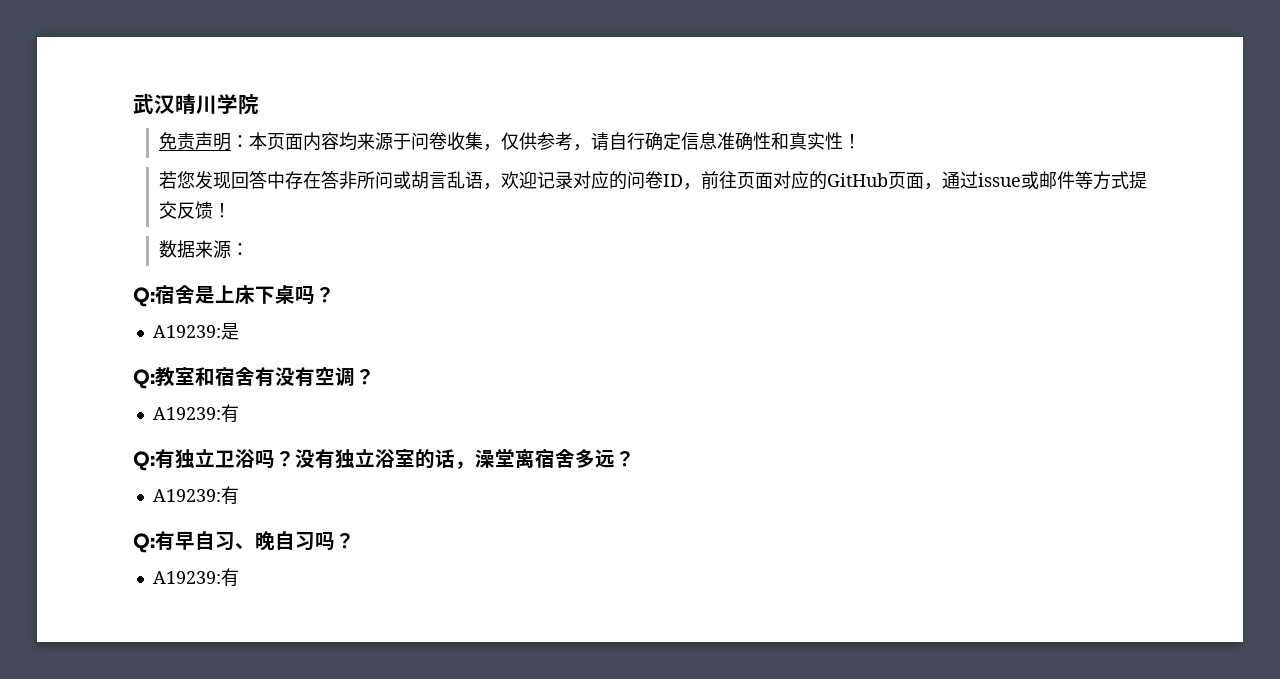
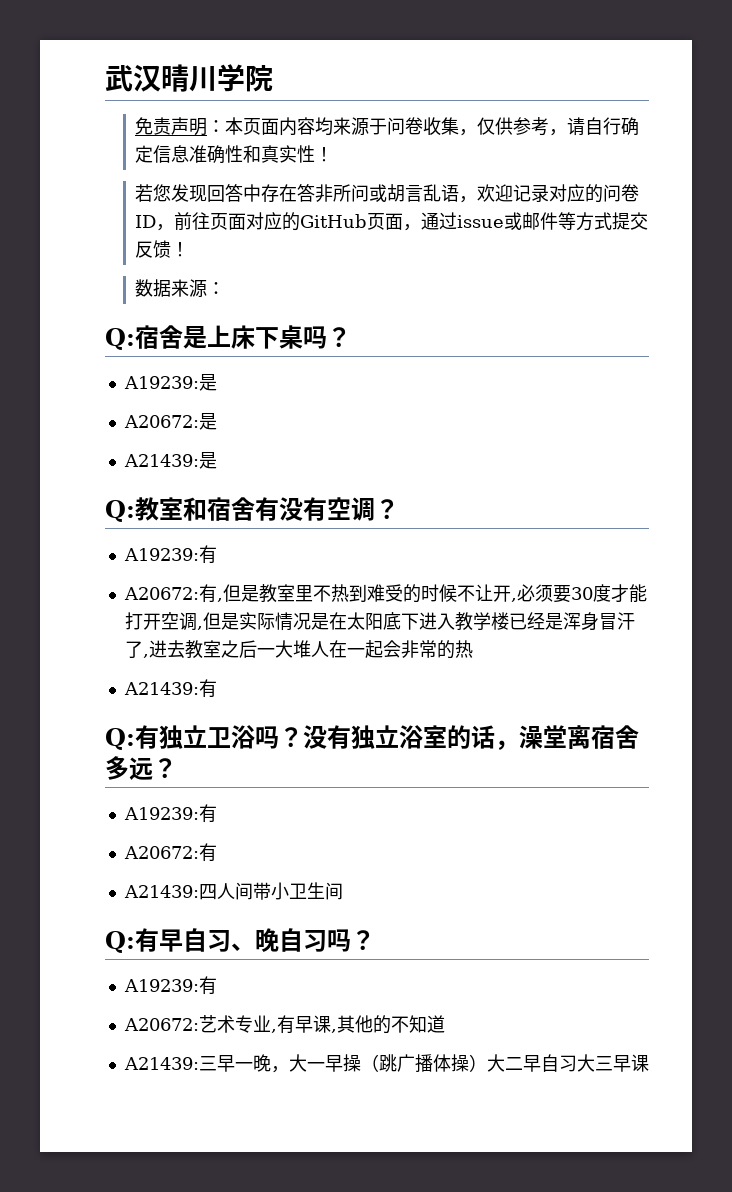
+ A20672:是
+ A21439:是
+ A20672:有,但是教室里不热到难受的时候不让开,必须要30度才能打开空调,但是实际情况是在太阳底下进入教学楼已经是浑身冒汗了,进去教室之后一大堆人在一起会非常的热
+ A21439:有
  没有独立浴室的话，澡堂离宿舍多远？
  A19239:有
+ A20672:有
+ A21439:四人间带小卫生间
+ A20672:艺术专业,有早课,其他的不知道
+ A21439:三早一晚，大一早操（跳广播体操）大二早自习大三早课

